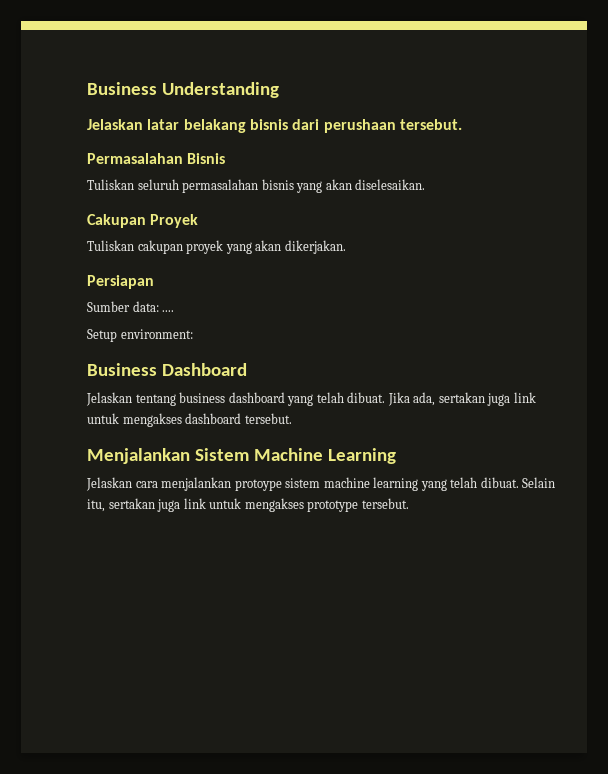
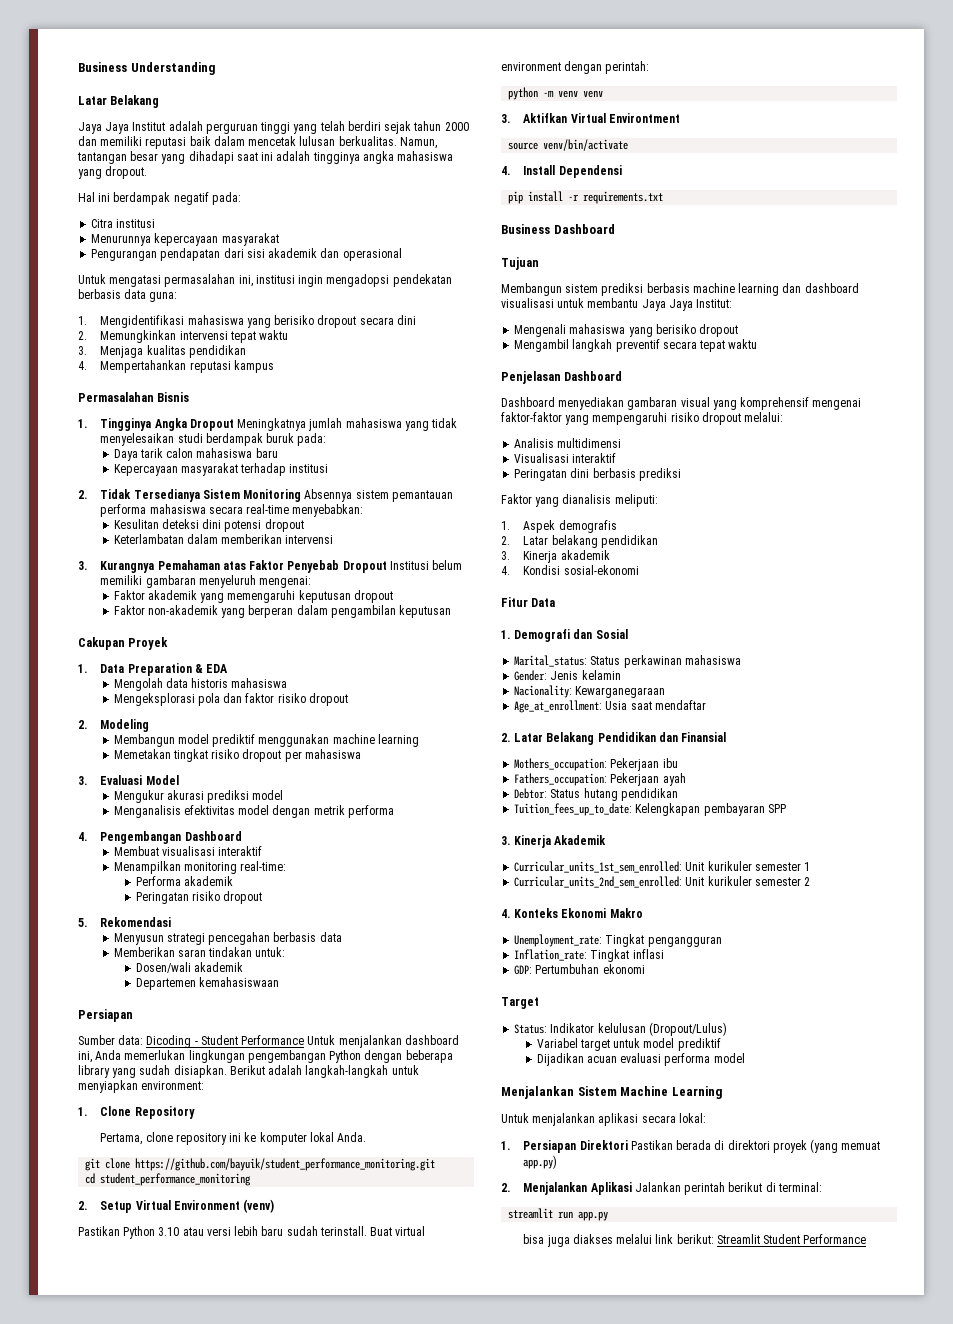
  Business Understanding
- Jelaskan latar belakang bisnis dari perushaan tersebut.
+ Latar Belakang
+ Jaya Jaya Institut adalah perguruan tinggi yang telah berdiri sejak tahun 2000 dan memiliki reputasi baik dalam mencetak lulusan berkualitas. Namun, tantangan besar yang dihadapi saat ini adalah tingginya angka mahasiswa yang dropout.
+ Hal ini berdampak negatif pada:
+ Citra institusi
+ Menurunnya kepercayaan masyarakat
+ Pengurangan pendapatan dari sisi akademik dan operasional
+ Untuk mengatasi permasalahan ini, institusi ingin mengadopsi pendekatan berbasis data guna:
+ 1. Mengidentifikasi mahasiswa yang berisiko dropout secara dini
+ 2. Memungkinkan intervensi tepat waktu
+ 3. Menjaga kualitas pendidikan
+ 4. Mempertahankan reputasi kampus
  Permasalahan Bisnis
- Tuliskan seluruh permasalahan bisnis yang akan diselesaikan.
+ 1. Tingginya Angka Dropout Meningkatnya jumlah mahasiswa yang tidak menyelesaikan studi berdampak buruk pada:
+ Daya tarik calon mahasiswa baru
+ Kepercayaan masyarakat terhadap institusi
+ 2. Tidak Tersedianya Sistem Monitoring Absennya sistem pemantauan performa mahasiswa secara real-time menyebabkan:
+ Kesulitan deteksi dini potensi dropout
+ Keterlambatan dalam memberikan intervensi
+ 3. Kurangnya Pemahaman atas Faktor Penyebab Dropout Institusi belum memiliki gambaran menyeluruh mengenai:
+ Faktor akademik yang memengaruhi keputusan dropout
+ Faktor non-akademik yang berperan dalam pengambilan keputusan
  Cakupan Proyek
- Tuliskan cakupan proyek yang akan dikerjakan.
+ 1. Data Preparation & EDA
+ Mengolah data historis mahasiswa
+ Mengeksplorasi pola dan faktor risiko dropout
+ 2. Modeling
+ Membangun model prediktif menggunakan machine learning
+ Memetakan tingkat risiko dropout per mahasiswa
+ 3. Evaluasi Model
+ Mengukur akurasi prediksi model
+ Menganalisis efektivitas model dengan metrik performa
+ 4. Pengembangan Dashboard
+ Membuat visualisasi interaktif
+ Menampilkan monitoring real-time:
+ Performa akademik
+ Peringatan risiko dropout
+ 5. Rekomendasi
+ Menyusun strategi pencegahan berbasis data
+ Memberikan saran tindakan untuk:
+ Dosen/wali akademik
+ Departemen kemahasiswaan
  Persiapan
- Sumber data: ....
- Setup environment:
+ Sumber data: Dicoding - Student Performance Untuk menjalankan dashboard ini, Anda memerlukan lingkungan pengembangan Python dengan beberapa library yang sudah disiapkan. Berikut adalah langkah-langkah untuk menyiapkan environment:
+ 1. Clone Repository
+ Pertama, clone repository ini ke komputer lokal Anda.
+ git clone https://github.com/bayuik/student_performance_monitoring.git
+ cd student_performance_monitoring
+ 2. Setup Virtual Environment (venv)
+ Pastikan Python 3.10 atau versi lebih baru sudah terinstall. Buat virtual environment dengan perintah:
+ python -m venv venv
+ 3. Aktifkan Virtual Environtment
+ source venv/bin/activate
+ 4. Install Dependensi
+ pip install -r requirements.txt
  Business Dashboard
- Jelaskan tentang business dashboard yang telah dibuat. Jika ada, sertakan juga link untuk mengakses dashboard tersebut.
+ Tujuan
+ Membangun sistem prediksi berbasis machine learning dan dashboard visualisasi untuk membantu Jaya Jaya Institut:
+ Mengenali mahasiswa yang berisiko dropout
+ Mengambil langkah preventif secara tepat waktu
+ Penjelasan Dashboard
+ Dashboard menyediakan gambaran visual yang komprehensif mengenai faktor-faktor yang mempengaruhi risiko dropout melalui:
+ Analisis multidimensi
+ Visualisasi interaktif
+ Peringatan dini berbasis prediksi
+ Faktor yang dianalisis meliputi:
+ 1. Aspek demografis
+ 2. Latar belakang pendidikan
+ 3. Kinerja akademik
+ 4. Kondisi sosial-ekonomi
+ Fitur Data
+ 1. Demografi dan Sosial
+ Marital_status: Status perkawinan mahasiswa
+ Gender: Jenis kelamin
+ Nacionality: Kewarganegaraan
+ Age_at_enrollment: Usia saat mendaftar
+ 2. Latar Belakang Pendidikan dan Finansial
+ Mothers_occupation: Pekerjaan ibu
+ Fathers_occupation: Pekerjaan ayah
+ Debtor: Status hutang pendidikan
+ Tuition_fees_up_to_date: Kelengkapan pembayaran SPP
+ 3. Kinerja Akademik
+ Curricular_units_1st_sem_enrolled: Unit kurikuler semester 1
+ Curricular_units_2nd_sem_enrolled: Unit kurikuler semester 2
+ 4. Konteks Ekonomi Makro
+ Unemployment_rate: Tingkat pengangguran
+ Inflation_rate: Tingkat inflasi
+ GDP: Pertumbuhan ekonomi
+ Target
+ Status: Indikator kelulusan (Dropout/Lulus)
+ Variabel target untuk model prediktif
+ Dijadikan acuan evaluasi performa model
  Menjalankan Sistem Machine Learning
- Jelaskan cara menjalankan protoype sistem machine learning yang telah dibuat. Selain itu, sertakan juga link untuk mengakses prototype tersebut.
+ Untuk menjalankan aplikasi secara lokal:
+ 1. Persiapan Direktori Pastikan berada di direktori proyek (yang memuat app.py)
+ 2. Menjalankan Aplikasi Jalankan perintah berikut di terminal:
+ streamlit run app.py
+ bisa juga diakses melalui link berikut: Streamlit Student Performance

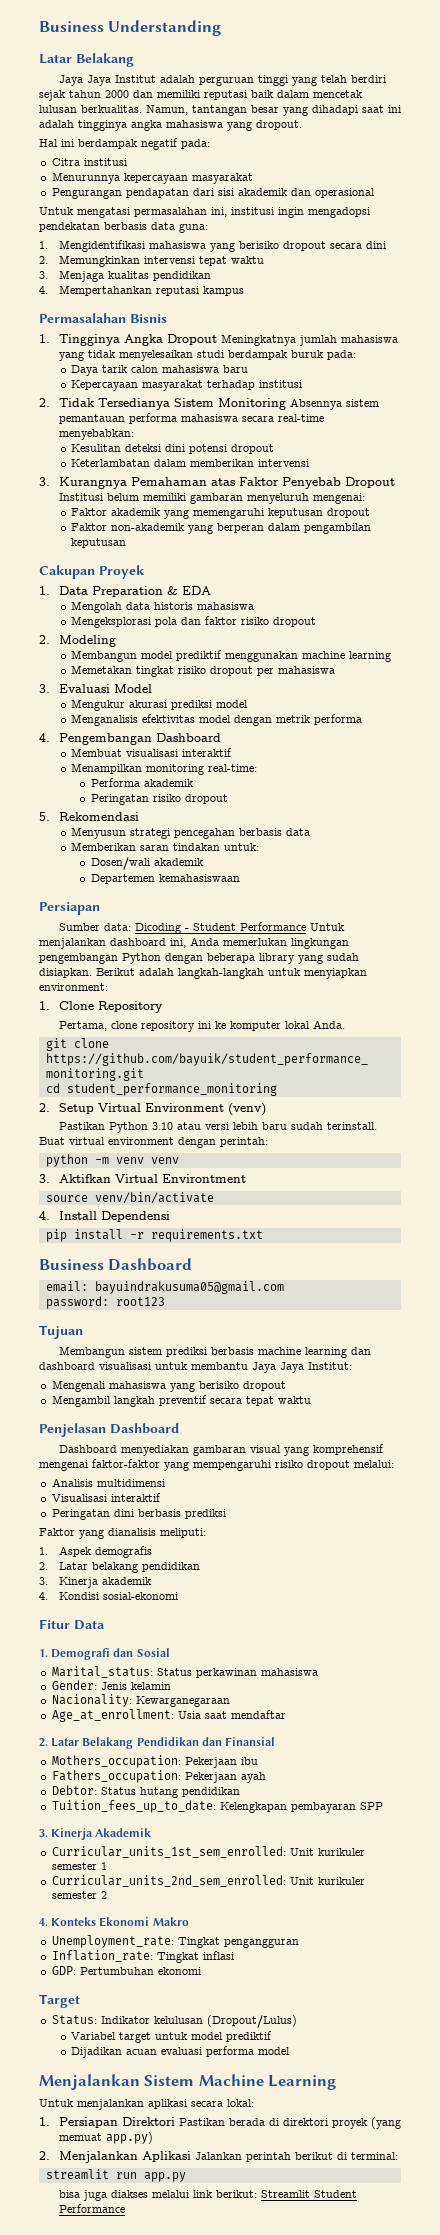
+ email: bayuindrakusuma05@gmail.com
+ password: root123

